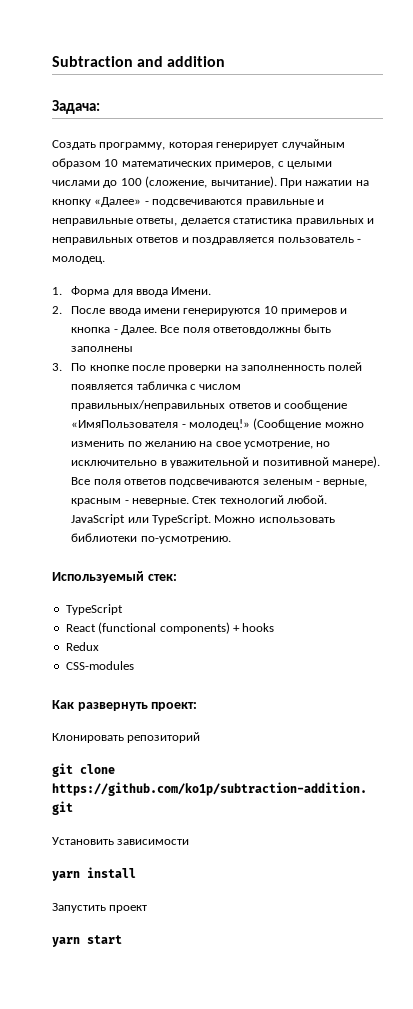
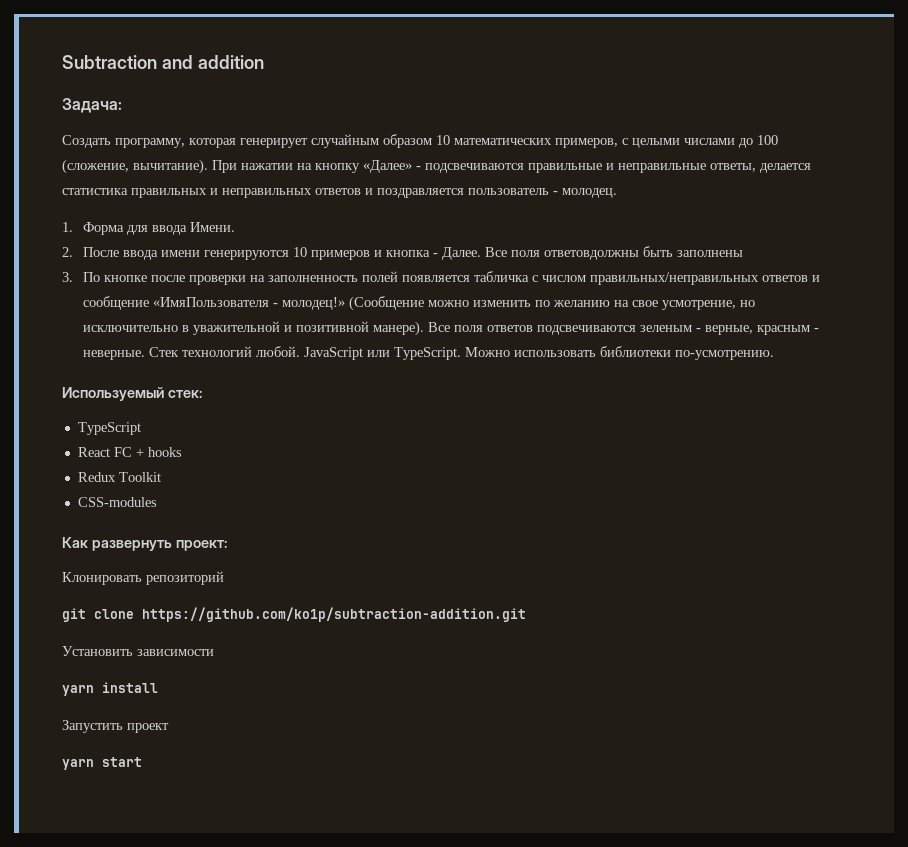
- React (functional components) + hooks
+ React FC + hooks
- Redux
+ Redux Toolkit

